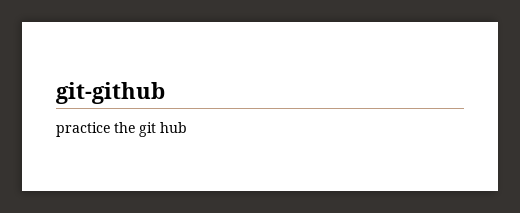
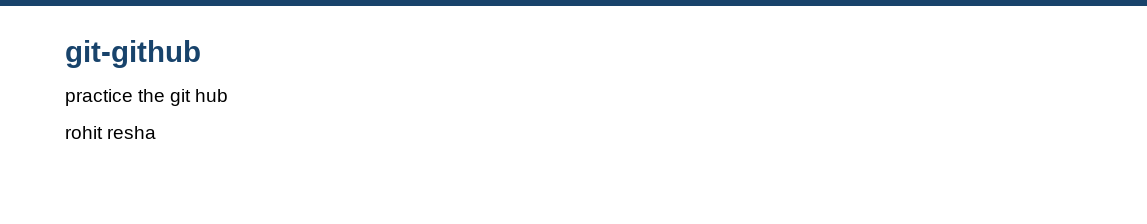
+ rohit resha

